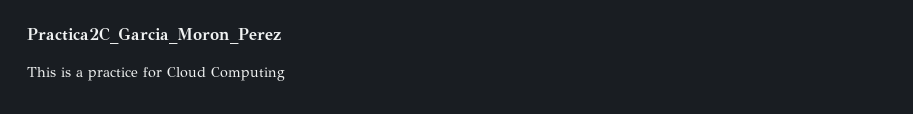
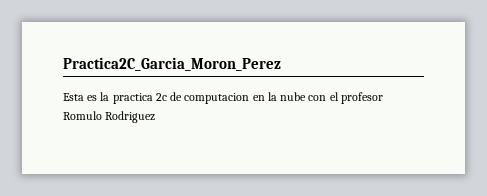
- This is a practice for Cloud Computing
+ Esta es la practica 2c de computacion en la nube con el profesor Romulo Rodriguez

